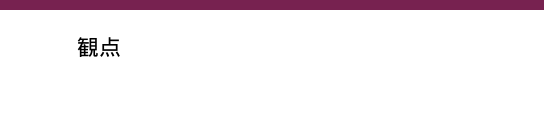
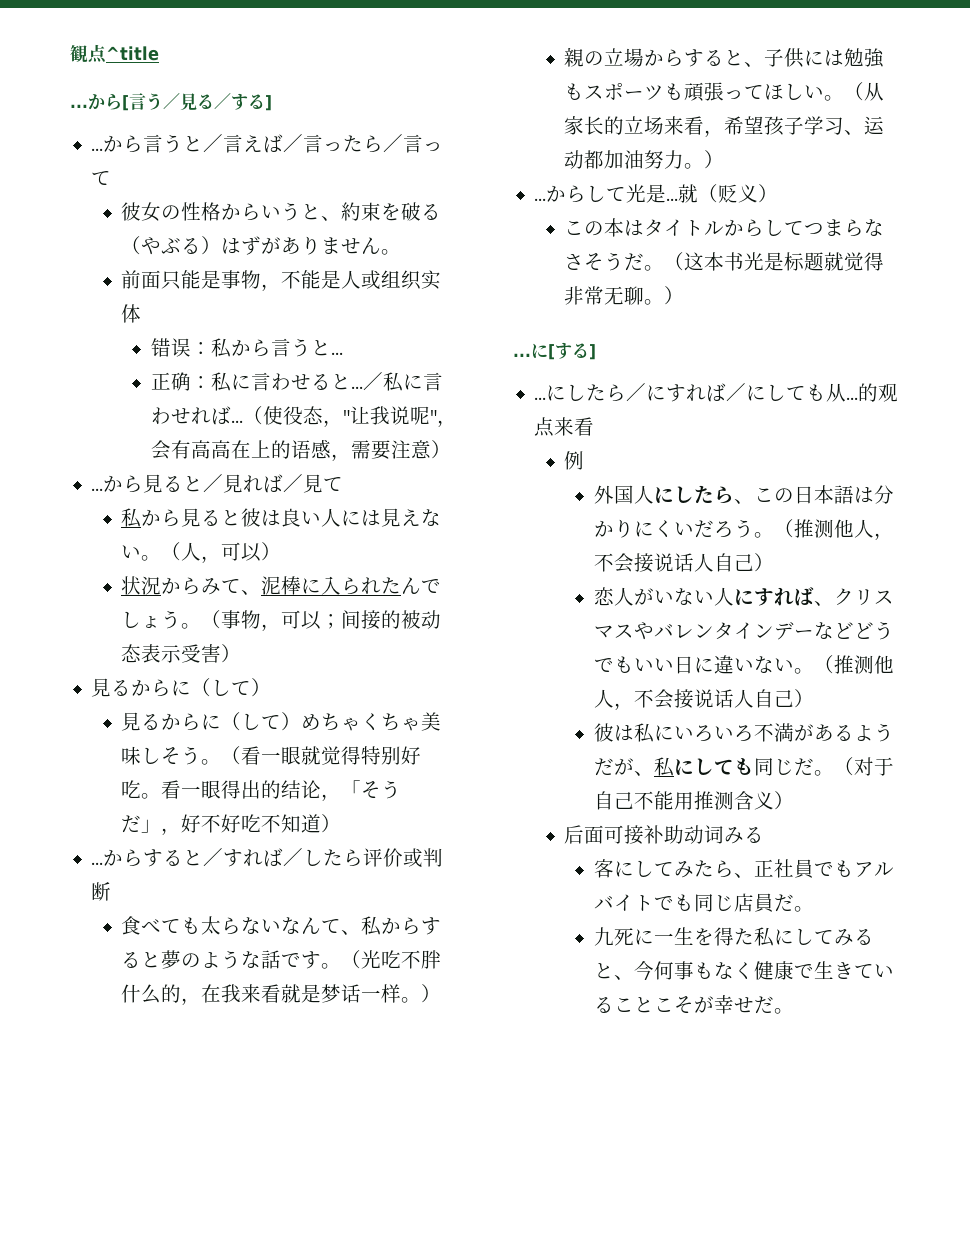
- 観点
+ 観点^title
+ ...から[言う／見る／する]
+ ...から言うと／言えば／言ったら／言って
+ 彼女の性格からいうと、約束を破る（やぶる）はずがありません。
+ 前面只能是事物，不能是人或组织实体
+ 错误：私から言うと...
+ 正确：私に言わせると...／私に言わせれば...（使役态，"让我说呢"，会有高高在上的语感，需要注意）
+ ...から見ると／見れば／見て
+ 私から見ると彼は良い人には見えない。（人，可以）
+ 状況からみて、泥棒に入られたんでしょう。（事物，可以；间接的被动态表示受害）
+ 見るからに（して）
+ 見るからに（して）めちゃくちゃ美味しそう。（看一眼就觉得特别好吃。看一眼得出的结论，「そうだ」，好不好吃不知道）
+ ...からすると／すれば／したら评价或判断
+ 食べても太らないなんて、私からすると夢のような話です。（光吃不胖什么的，在我来看就是梦话一样。）
+ 親の立場からすると、子供には勉強もスポーツも頑張ってほしい。（从家长的立场来看，希望孩子学习、运动都加油努力。）
+ ...からして光是...就（贬义）
+ この本はタイトルからしてつまらなさそうだ。（这本书光是标题就觉得非常无聊。）
+ ...に[する]
+ ...にしたら／にすれば／にしても从...的观点来看
+ 例
+ 外国人にしたら、この日本語は分かりにくいだろう。（推测他人，不会接说话人自己）
+ 恋人がいない人にすれば、クリスマスやバレンタインデーなどどうでもいい日に違いない。（推测他人，不会接说话人自己）
+ 彼は私にいろいろ不満があるようだが、私にしても同じだ。（对于自己不能用推测含义）
+ 后面可接补助动词みる
+ 客にしてみたら、正社員でもアルバイトでも同じ店員だ。
+ 九死に一生を得た私にしてみると、今何事もなく健康で生きていることこそが幸せだ。

